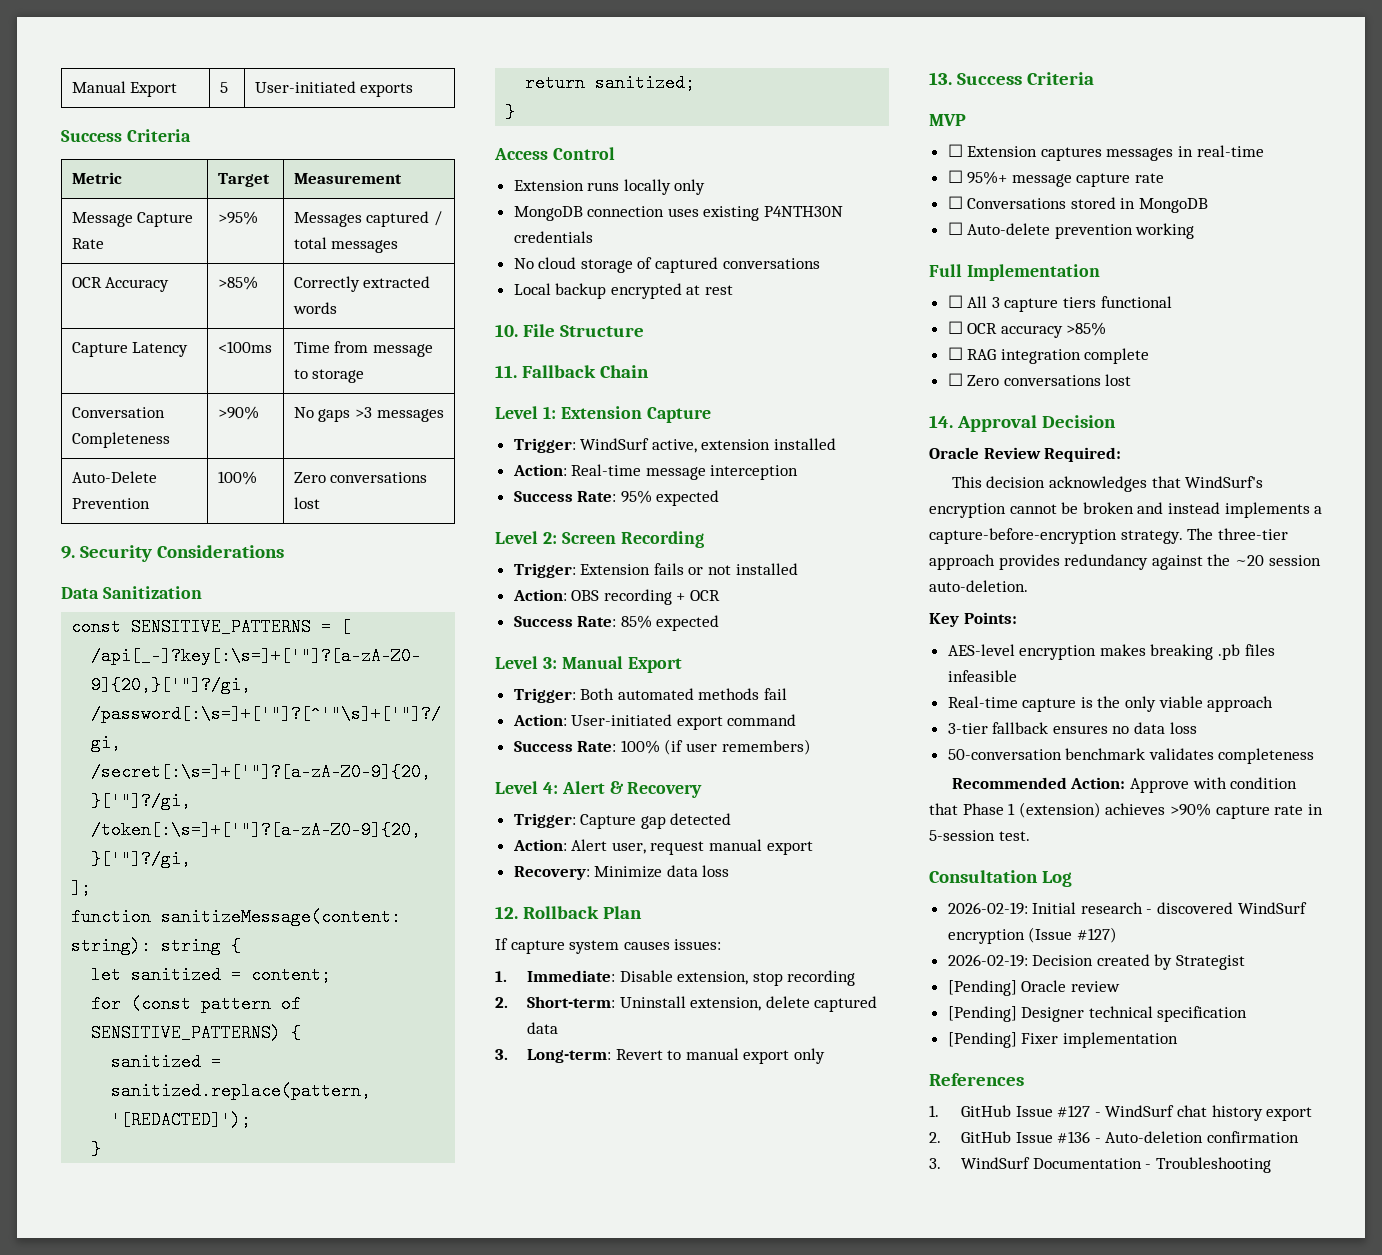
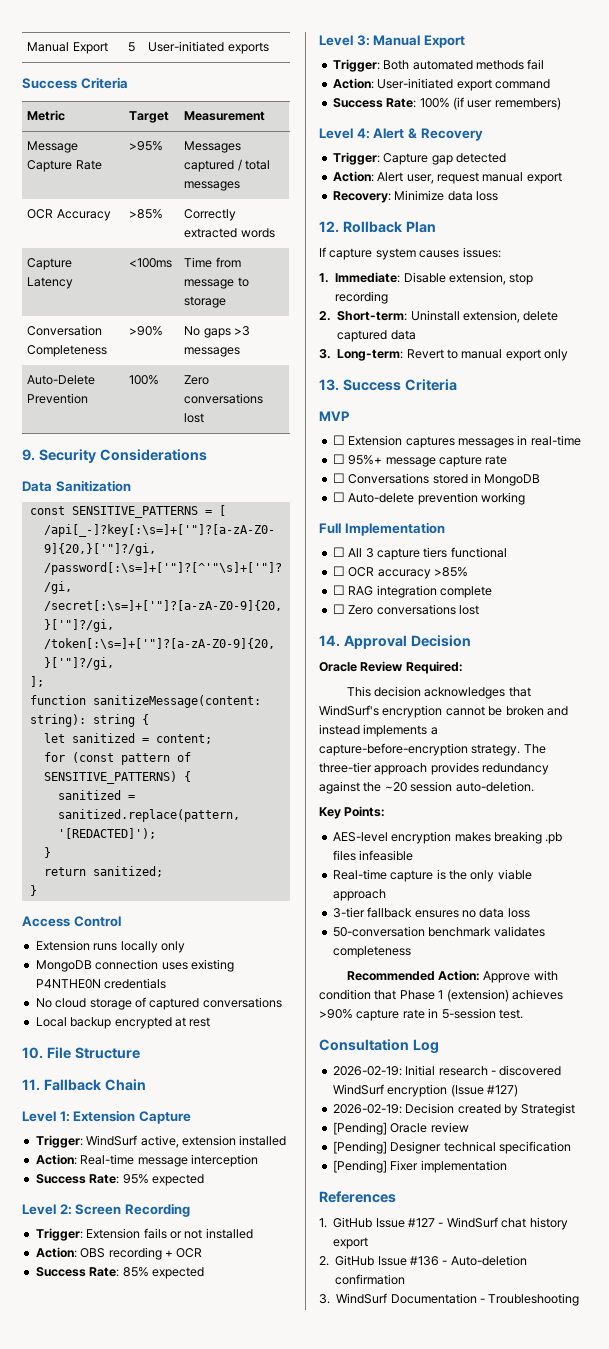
- MongoDB connection uses existing P4NTH30N credentials
+ MongoDB connection uses existing P4NTHE0N credentials

